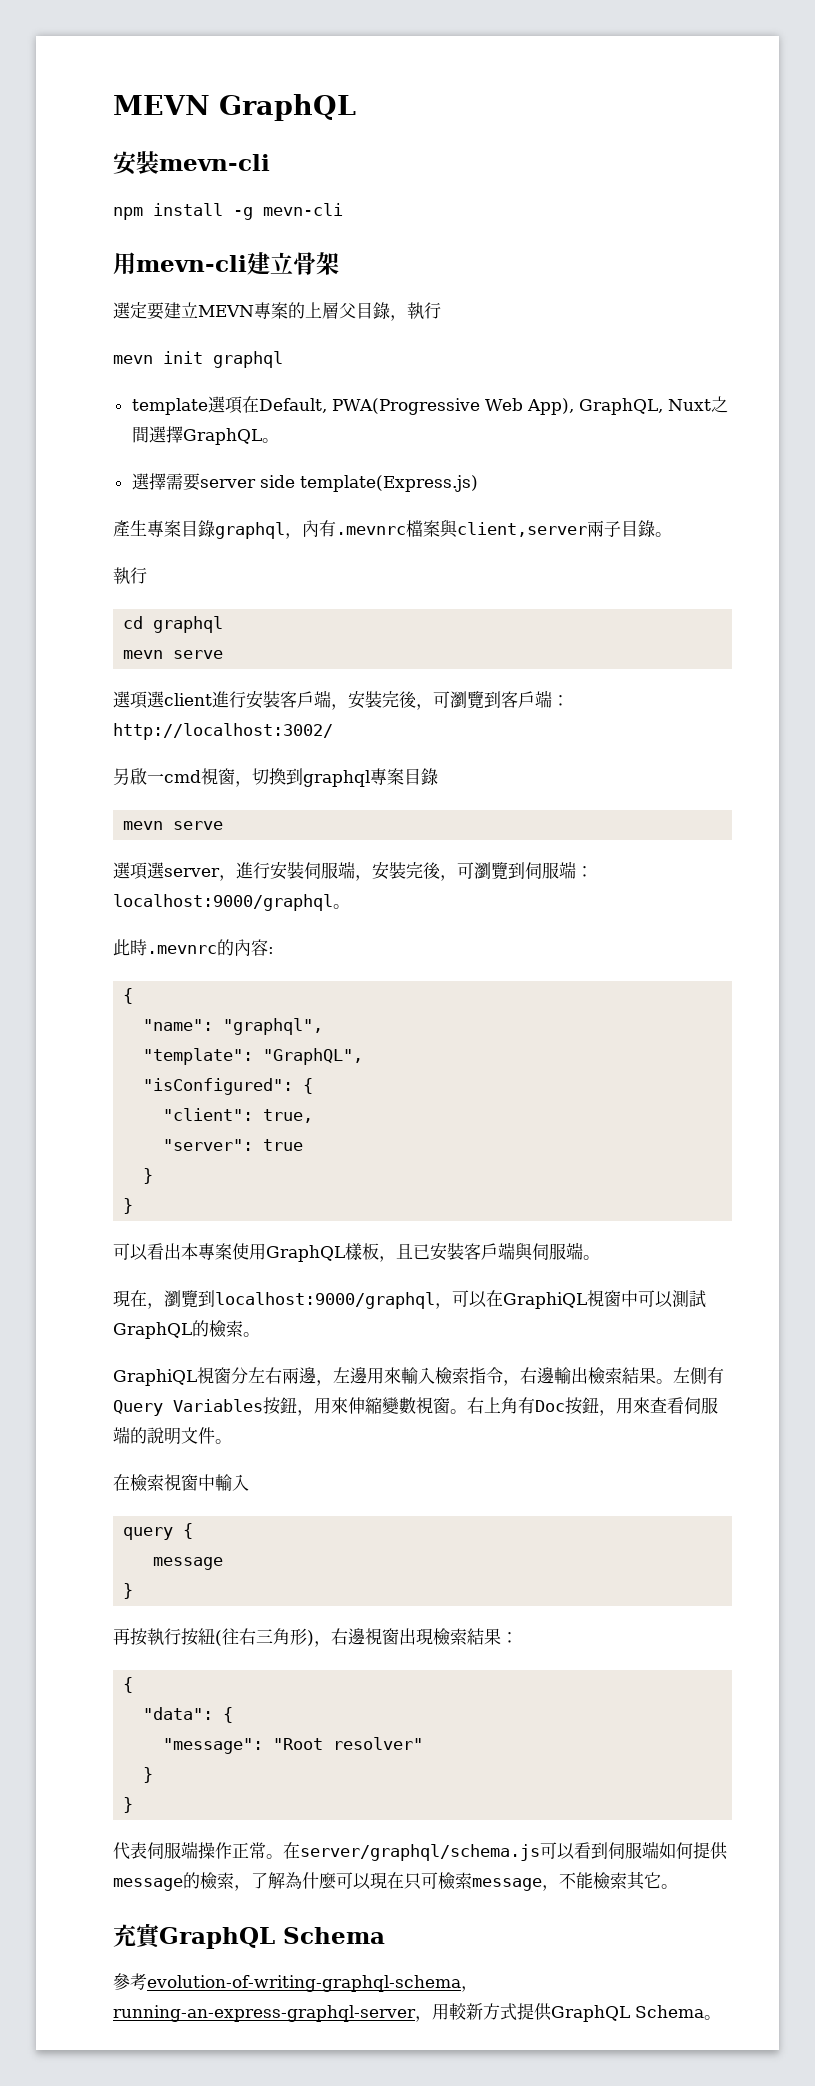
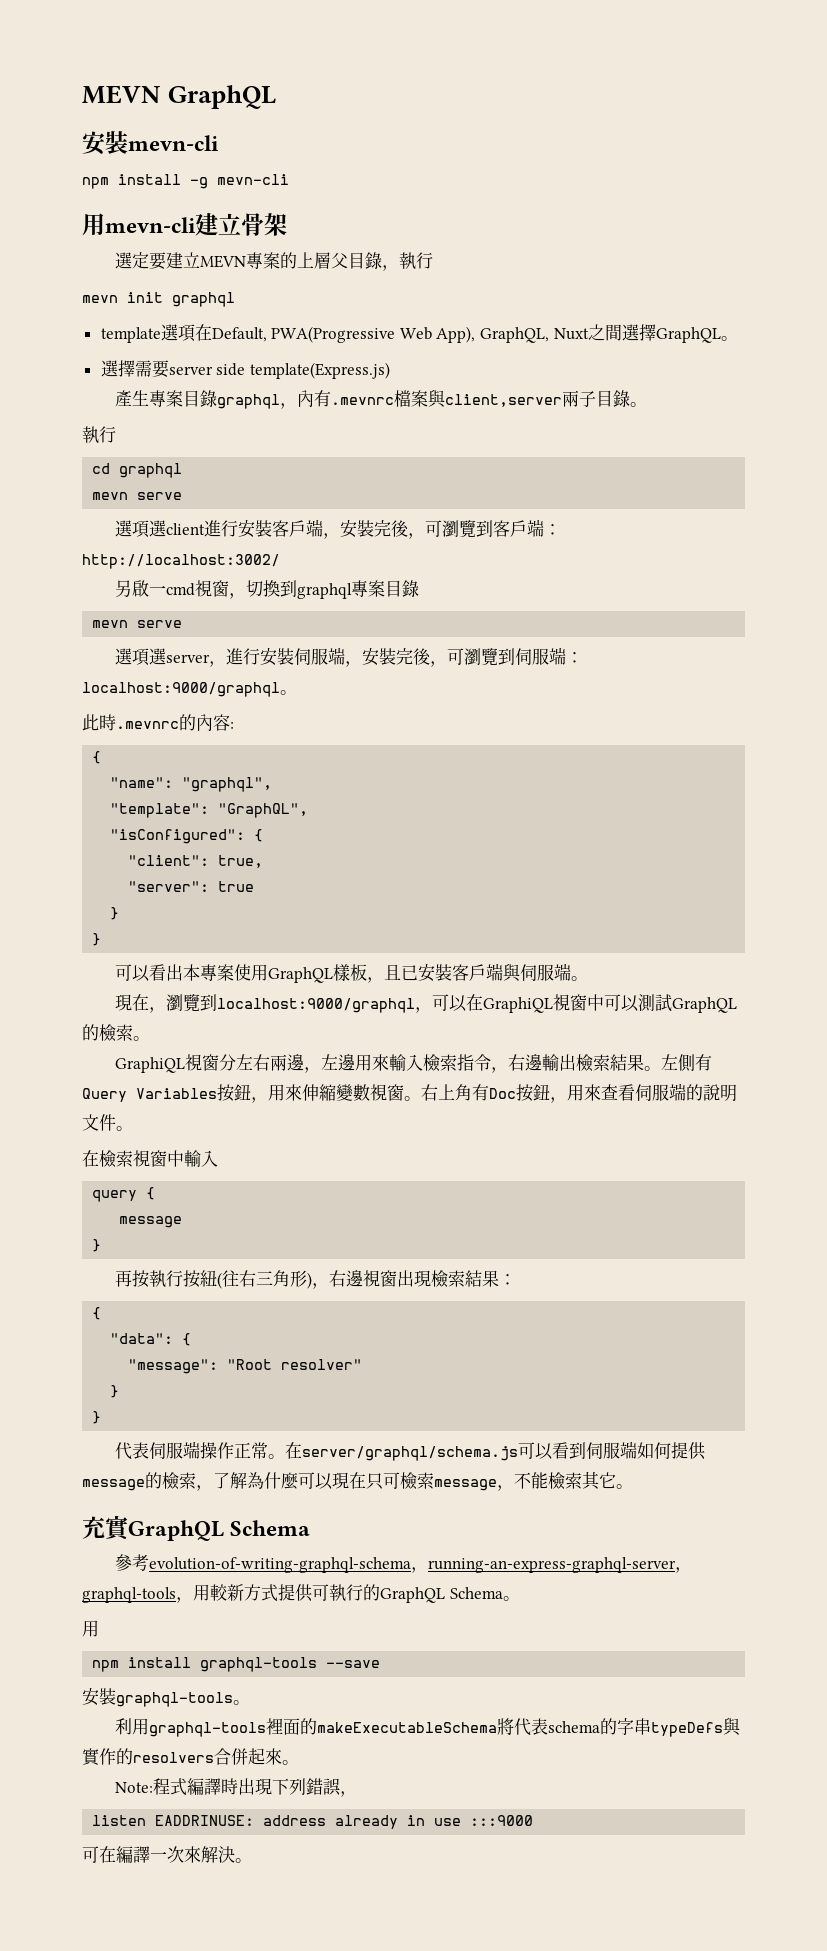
- 參考evolution-of-writing-graphql-schema，running-an-express-graphql-server，用較新方式提供GraphQL Schema。
+ 參考evolution-of-writing-graphql-schema，running-an-express-graphql-server，graphql-tools，用較新方式提供可執行的GraphQL Schema。
+ 用
+ npm install graphql-tools --save
+ 安裝graphql-tools。
+ 利用graphql-tools裡面的makeExecutableSchema將代表schema的字串typeDefs與實作的resolvers合併起來。
+ Note:程式編譯時出現下列錯誤，
+ listen EADDRINUSE: address already in use :::9000
+ 可在編譯一次來解決。

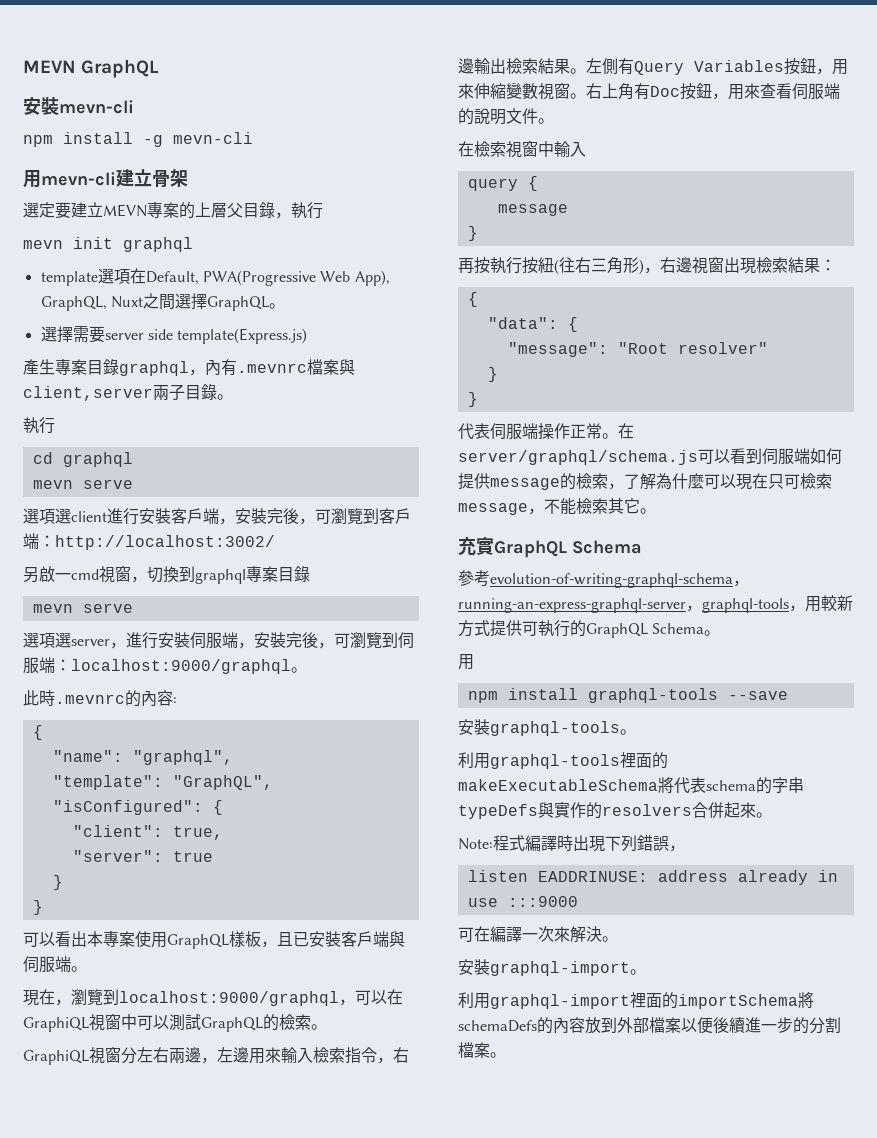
+ 安裝graphql-import。
+ 利用graphql-import裡面的importSchema將schemaDefs的內容放到外部檔案以便後續進一步的分割檔案。

